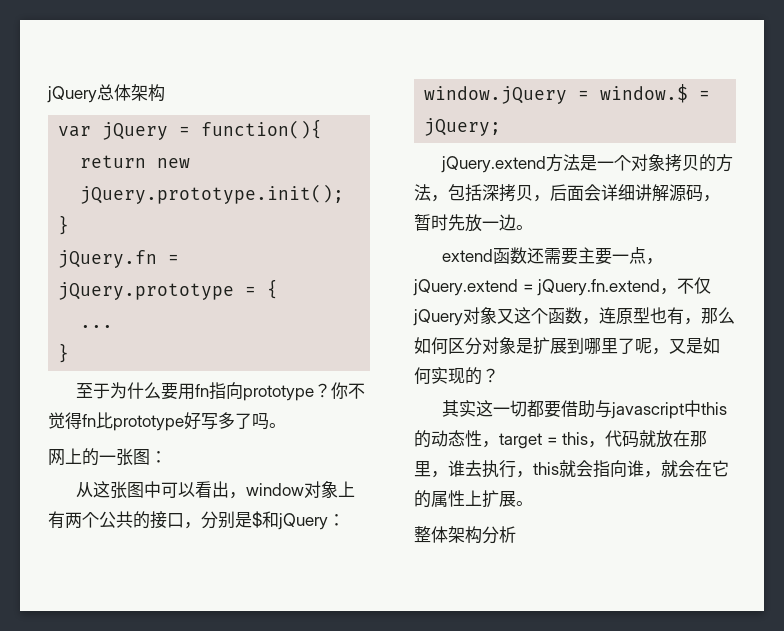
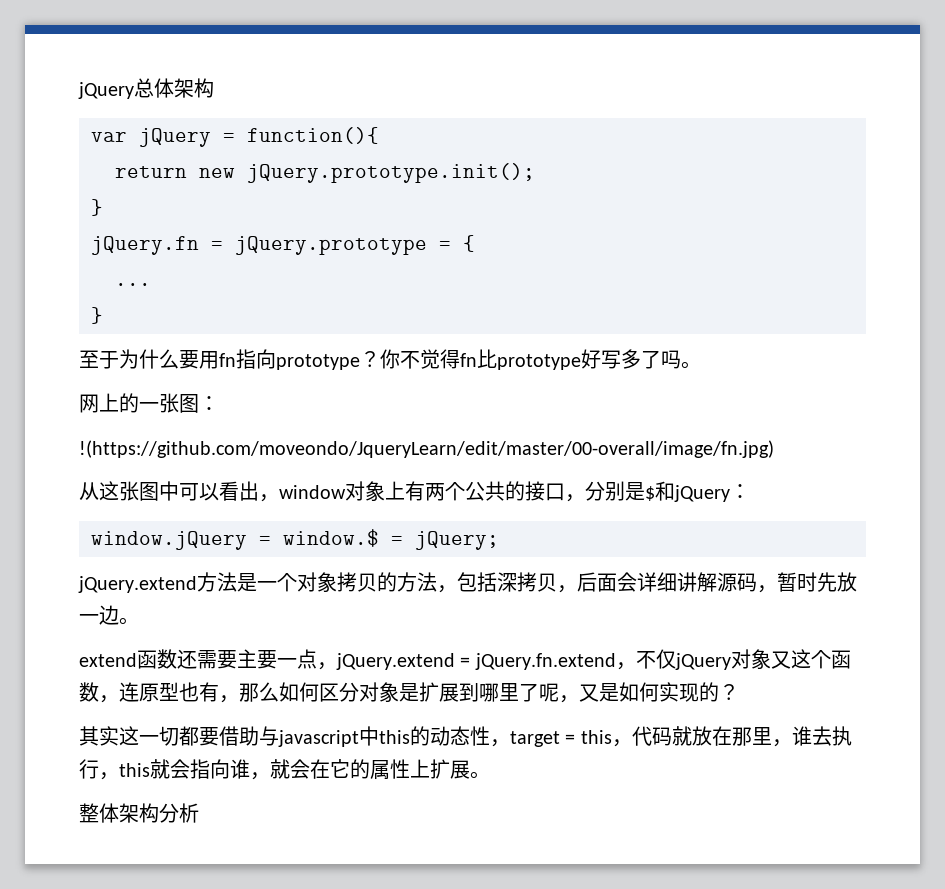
+ !(https://github.com/moveondo/JqueryLearn/edit/master/00-overall/image/fn.jpg)

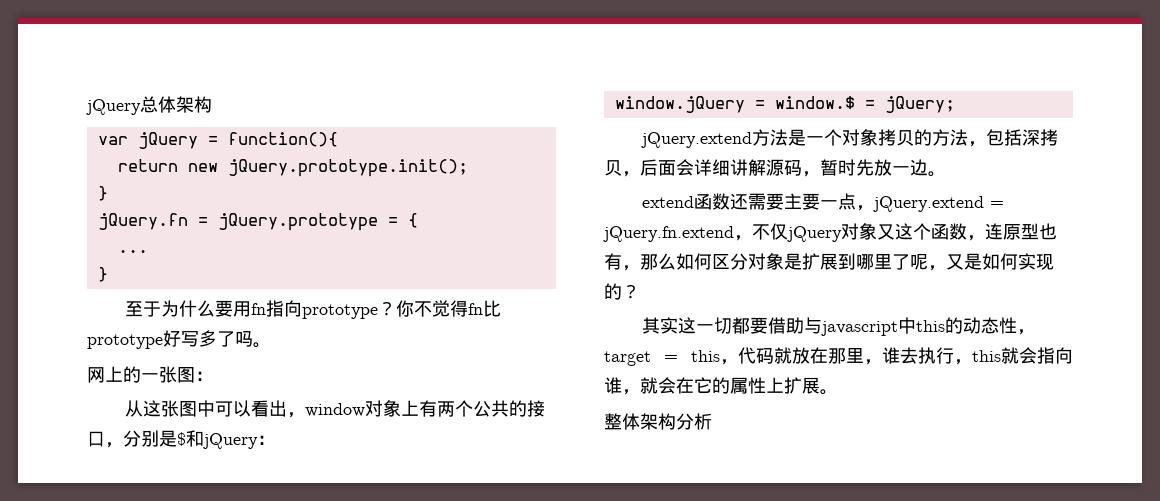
- !(https://github.com/moveondo/JqueryLearn/edit/master/00-overall/image/fn.jpg)

